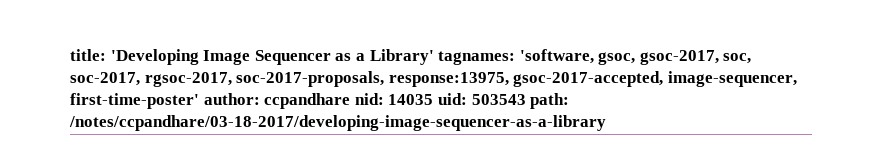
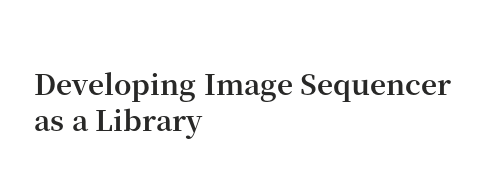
- title: 'Developing Image Sequencer as a Library' tagnames: 'software, gsoc, gsoc-2017, soc, soc-2017, rgsoc-2017, soc-2017-proposals, response:13975, gsoc-2017-accepted, image-sequencer, first-time-poster' author: ccpandhare nid: 14035 uid: 503543 path: /notes/ccpandhare/03-18-2017/developing-image-sequencer-as-a-library
+ Developing Image Sequencer as a Library

